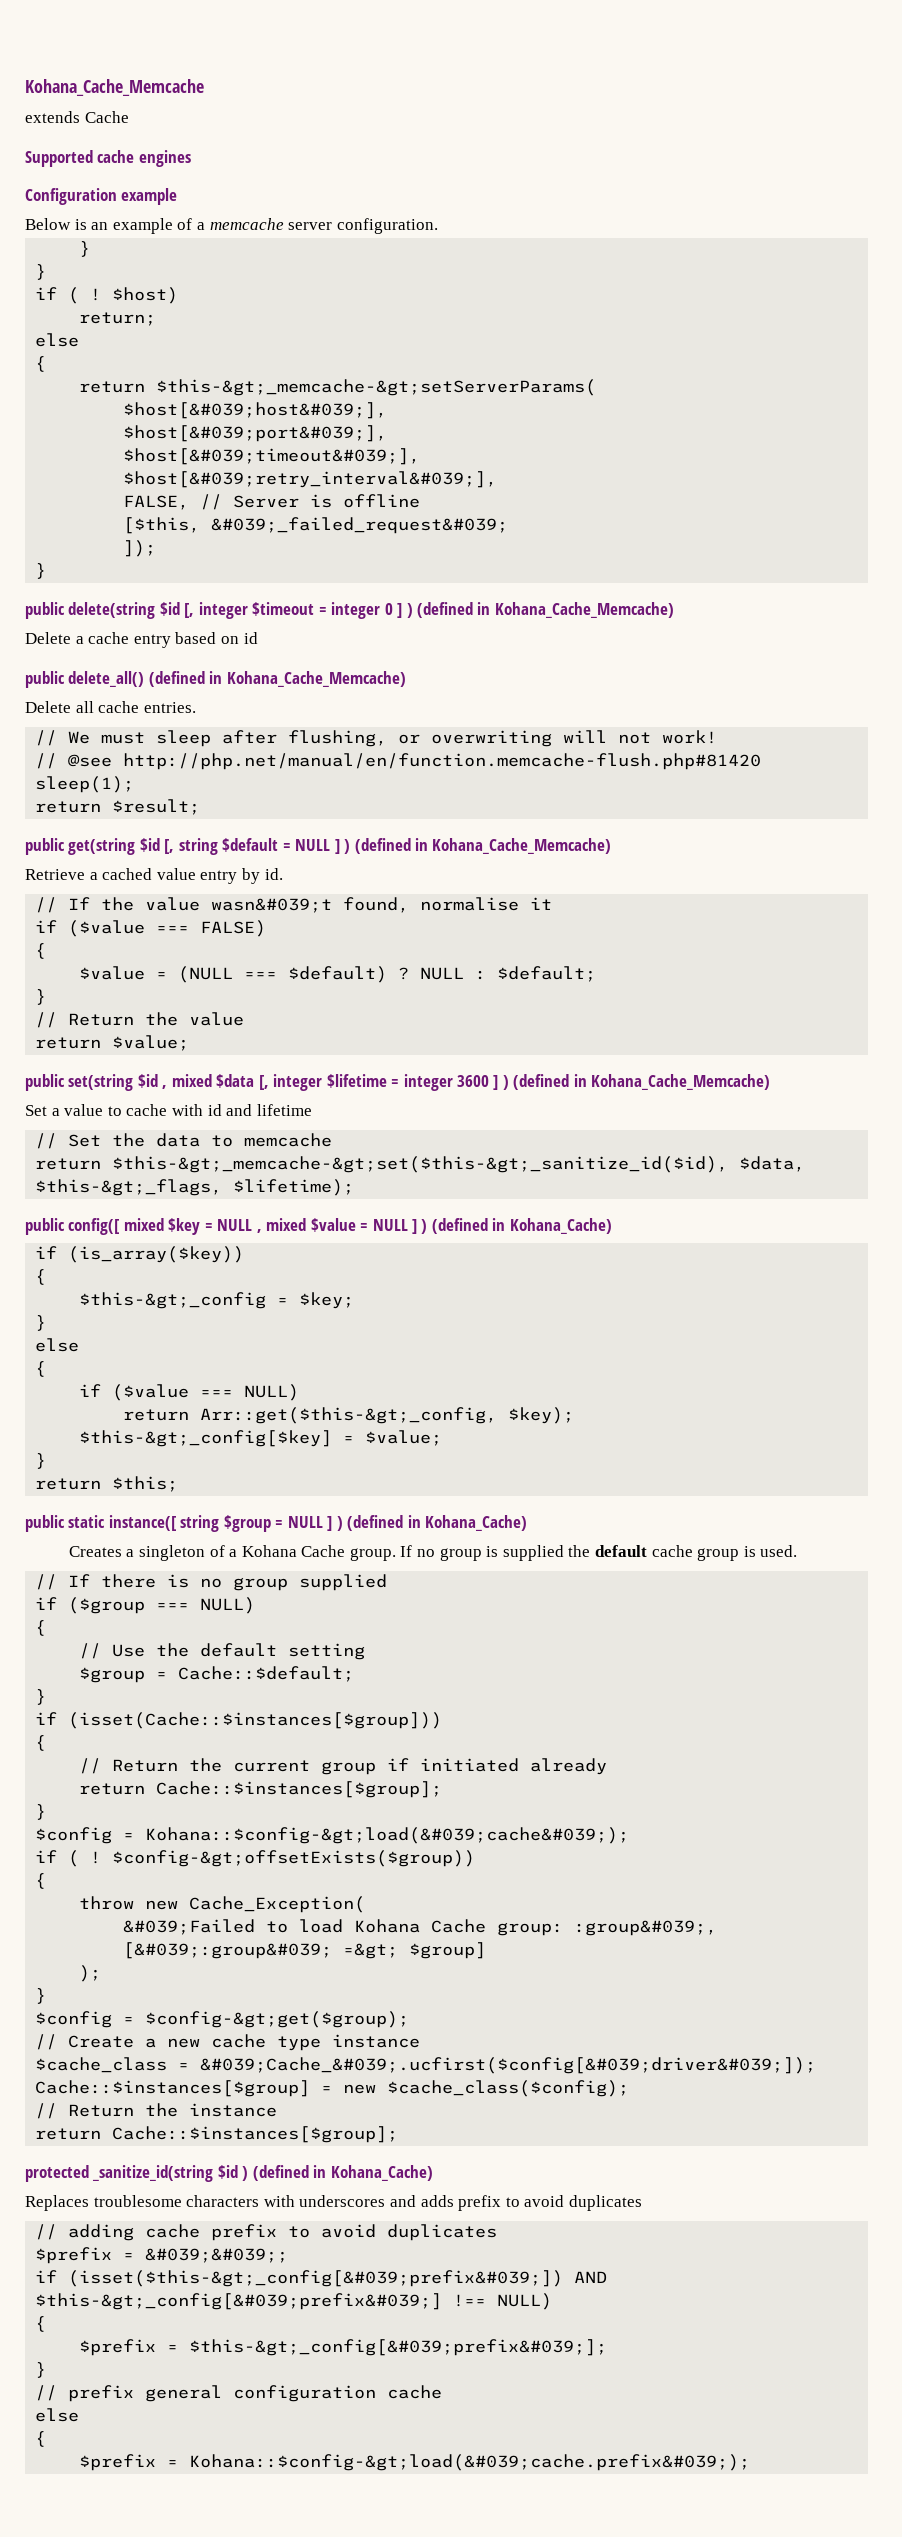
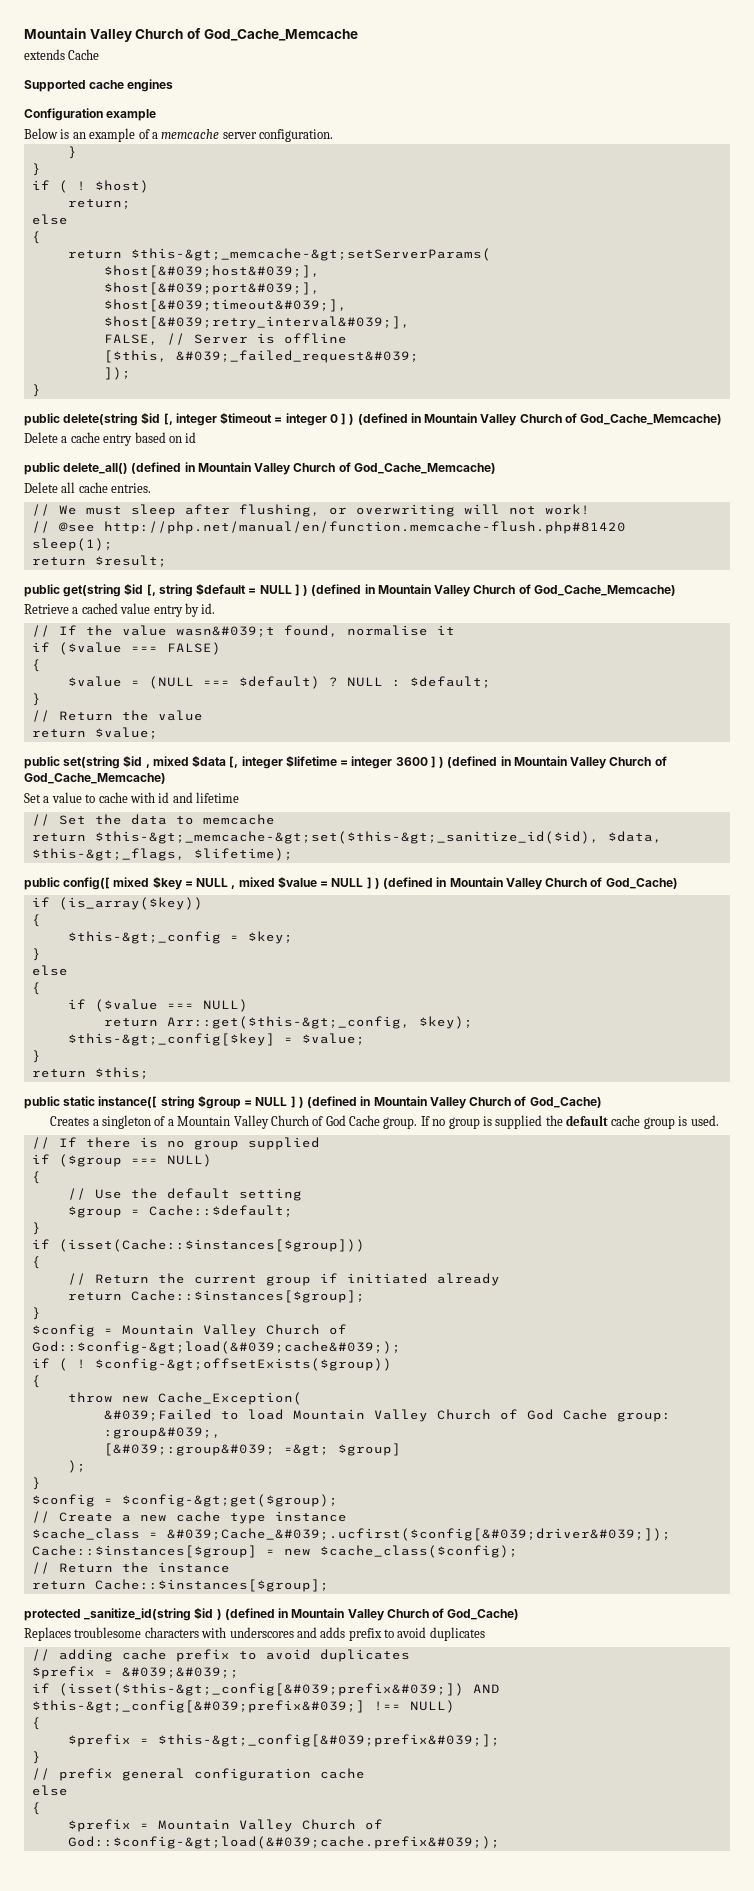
- Kohana_Cache_Memcache
+ Mountain Valley Church of God_Cache_Memcache
- public delete(string $id [, integer $timeout = integer 0 ] ) (defined in Kohana_Cache_Memcache)
+ public delete(string $id [, integer $timeout = integer 0 ] ) (defined in Mountain Valley Church of God_Cache_Memcache)
- public delete_all() (defined in Kohana_Cache_Memcache)
+ public delete_all() (defined in Mountain Valley Church of God_Cache_Memcache)
- public get(string $id [, string $default = NULL ] ) (defined in Kohana_Cache_Memcache)
+ public get(string $id [, string $default = NULL ] ) (defined in Mountain Valley Church of God_Cache_Memcache)
- public set(string $id , mixed $data [, integer $lifetime = integer 3600 ] ) (defined in Kohana_Cache_Memcache)
+ public set(string $id , mixed $data [, integer $lifetime = integer 3600 ] ) (defined in Mountain Valley Church of God_Cache_Memcache)
- public config([ mixed $key = NULL , mixed $value = NULL ] ) (defined in Kohana_Cache)
+ public config([ mixed $key = NULL , mixed $value = NULL ] ) (defined in Mountain Valley Church of God_Cache)
- public static instance([ string $group = NULL ] ) (defined in Kohana_Cache)
+ public static instance([ string $group = NULL ] ) (defined in Mountain Valley Church of God_Cache)
- Creates a singleton of a Kohana Cache group.
+ Creates a singleton of a Mountain Valley Church of God Cache group.
- $config = Kohana::$config-&gt;load(&#039;cache&#039;);
+ $config = Mountain Valley Church of God::$config-&gt;load(&#039;cache&#039;);
- &#039;Failed to load Kohana Cache group: :group&#039;,
+ &#039;Failed to load Mountain Valley Church of God Cache group: :group&#039;,
- protected _sanitize_id(string $id ) (defined in Kohana_Cache)
+ protected _sanitize_id(string $id ) (defined in Mountain Valley Church of God_Cache)
- $prefix = Kohana::$config-&gt;load(&#039;cache.prefix&#039;);
+ $prefix = Mountain Valley Church of God::$config-&gt;load(&#039;cache.prefix&#039;);

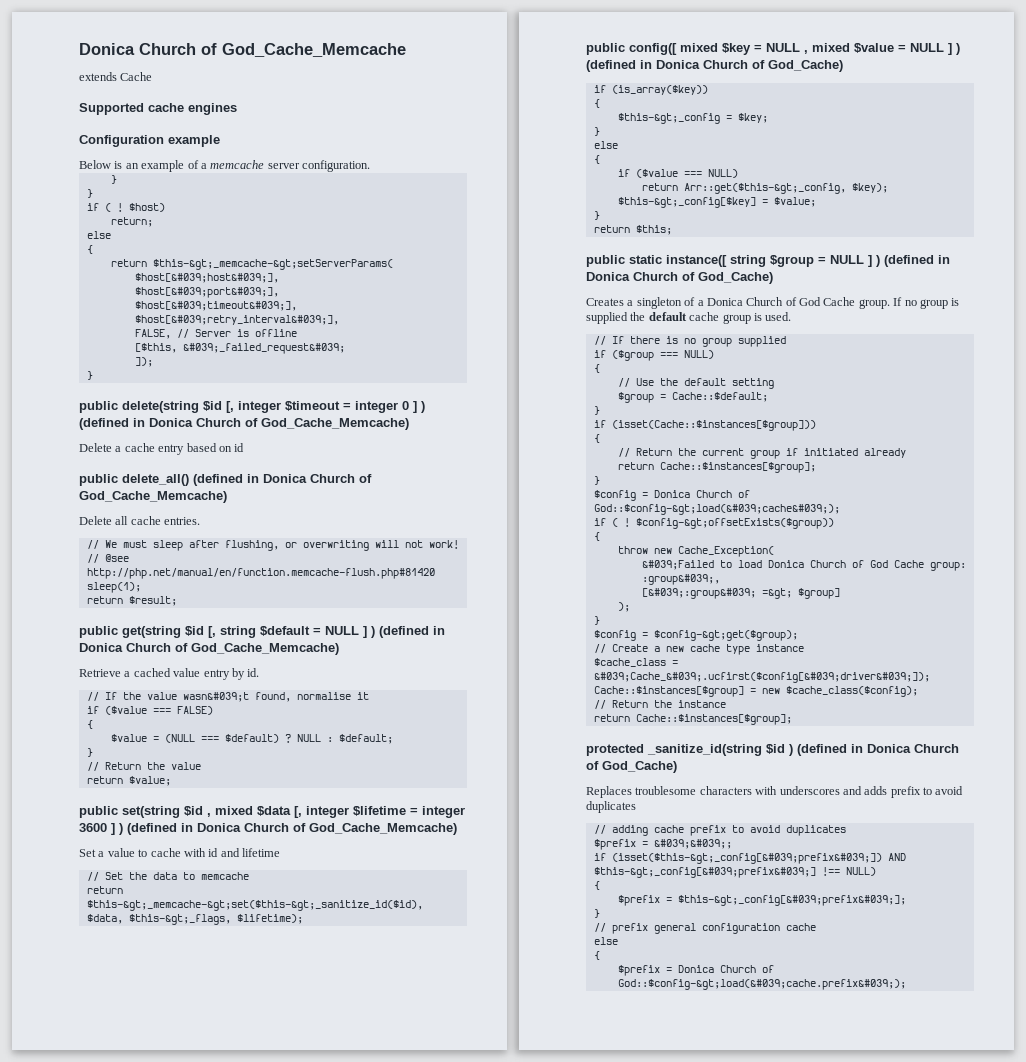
- Mountain Valley Church of God_Cache_Memcache
+ Donica Church of God_Cache_Memcache
- public delete(string $id [, integer $timeout = integer 0 ] ) (defined in Mountain Valley Church of God_Cache_Memcache)
+ public delete(string $id [, integer $timeout = integer 0 ] ) (defined in Donica Church of God_Cache_Memcache)
- public delete_all() (defined in Mountain Valley Church of God_Cache_Memcache)
+ public delete_all() (defined in Donica Church of God_Cache_Memcache)
- public get(string $id [, string $default = NULL ] ) (defined in Mountain Valley Church of God_Cache_Memcache)
+ public get(string $id [, string $default = NULL ] ) (defined in Donica Church of God_Cache_Memcache)
- public set(string $id , mixed $data [, integer $lifetime = integer 3600 ] ) (defined in Mountain Valley Church of God_Cache_Memcache)
+ public set(string $id , mixed $data [, integer $lifetime = integer 3600 ] ) (defined in Donica Church of God_Cache_Memcache)
- public config([ mixed $key = NULL , mixed $value = NULL ] ) (defined in Mountain Valley Church of God_Cache)
+ public config([ mixed $key = NULL , mixed $value = NULL ] ) (defined in Donica Church of God_Cache)
- public static instance([ string $group = NULL ] ) (defined in Mountain Valley Church of God_Cache)
+ public static instance([ string $group = NULL ] ) (defined in Donica Church of God_Cache)
- Creates a singleton of a Mountain Valley Church of God Cache group.
+ Creates a singleton of a Donica Church of God Cache group.
- $config = Mountain Valley Church of God::$config-&gt;load(&#039;cache&#039;);
+ $config = Donica Church of God::$config-&gt;load(&#039;cache&#039;);
- &#039;Failed to load Mountain Valley Church of God Cache group: :group&#039;,
+ &#039;Failed to load Donica Church of God Cache group: :group&#039;,
- protected _sanitize_id(string $id ) (defined in Mountain Valley Church of God_Cache)
+ protected _sanitize_id(string $id ) (defined in Donica Church of God_Cache)
- $prefix = Mountain Valley Church of God::$config-&gt;load(&#039;cache.prefix&#039;);
+ $prefix = Donica Church of God::$config-&gt;load(&#039;cache.prefix&#039;);

